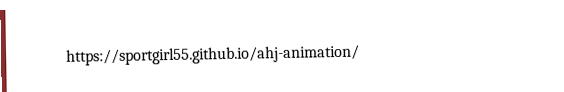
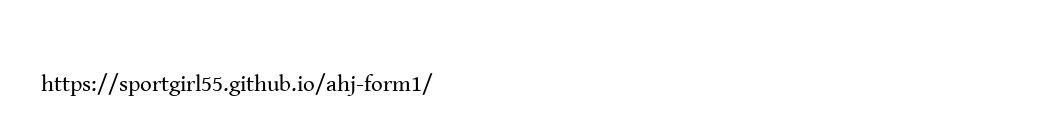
- https://sportgirl55.github.io/ahj-animation/
+ https://sportgirl55.github.io/ahj-form1/

